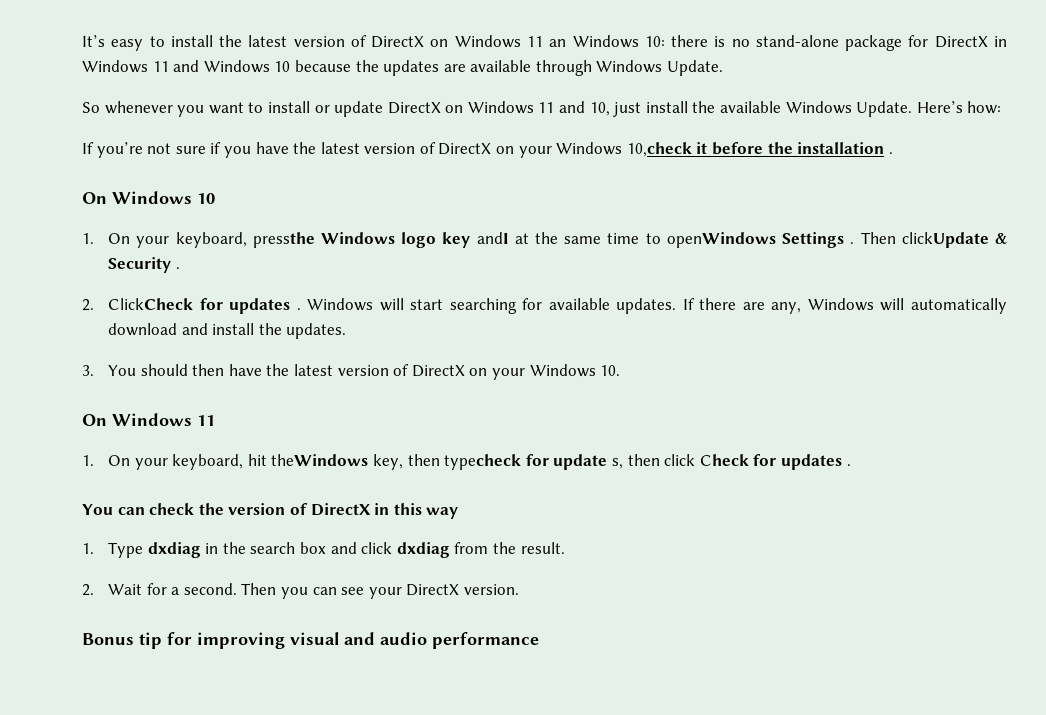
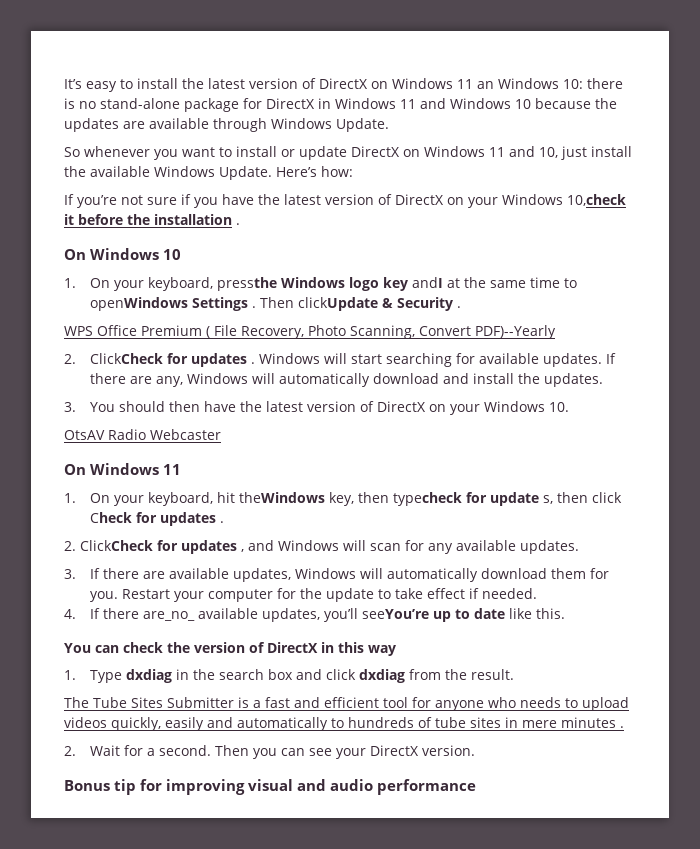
+ WPS Office Premium ( File Recovery, Photo Scanning, Convert PDF)--Yearly
+ OtsAV Radio Webcaster
+ 2. ClickCheck for updates , and Windows will scan for any available updates.
+ 3. If there are available updates, Windows will automatically download them for you. Restart your computer for the update to take effect if needed.
+ 4. If there are_no_ available updates, you’ll seeYou’re up to date like this.
+ The Tube Sites Submitter is a fast and efficient tool for anyone who needs to upload videos quickly, easily and automatically to hundreds of tube sites in mere minutes .

